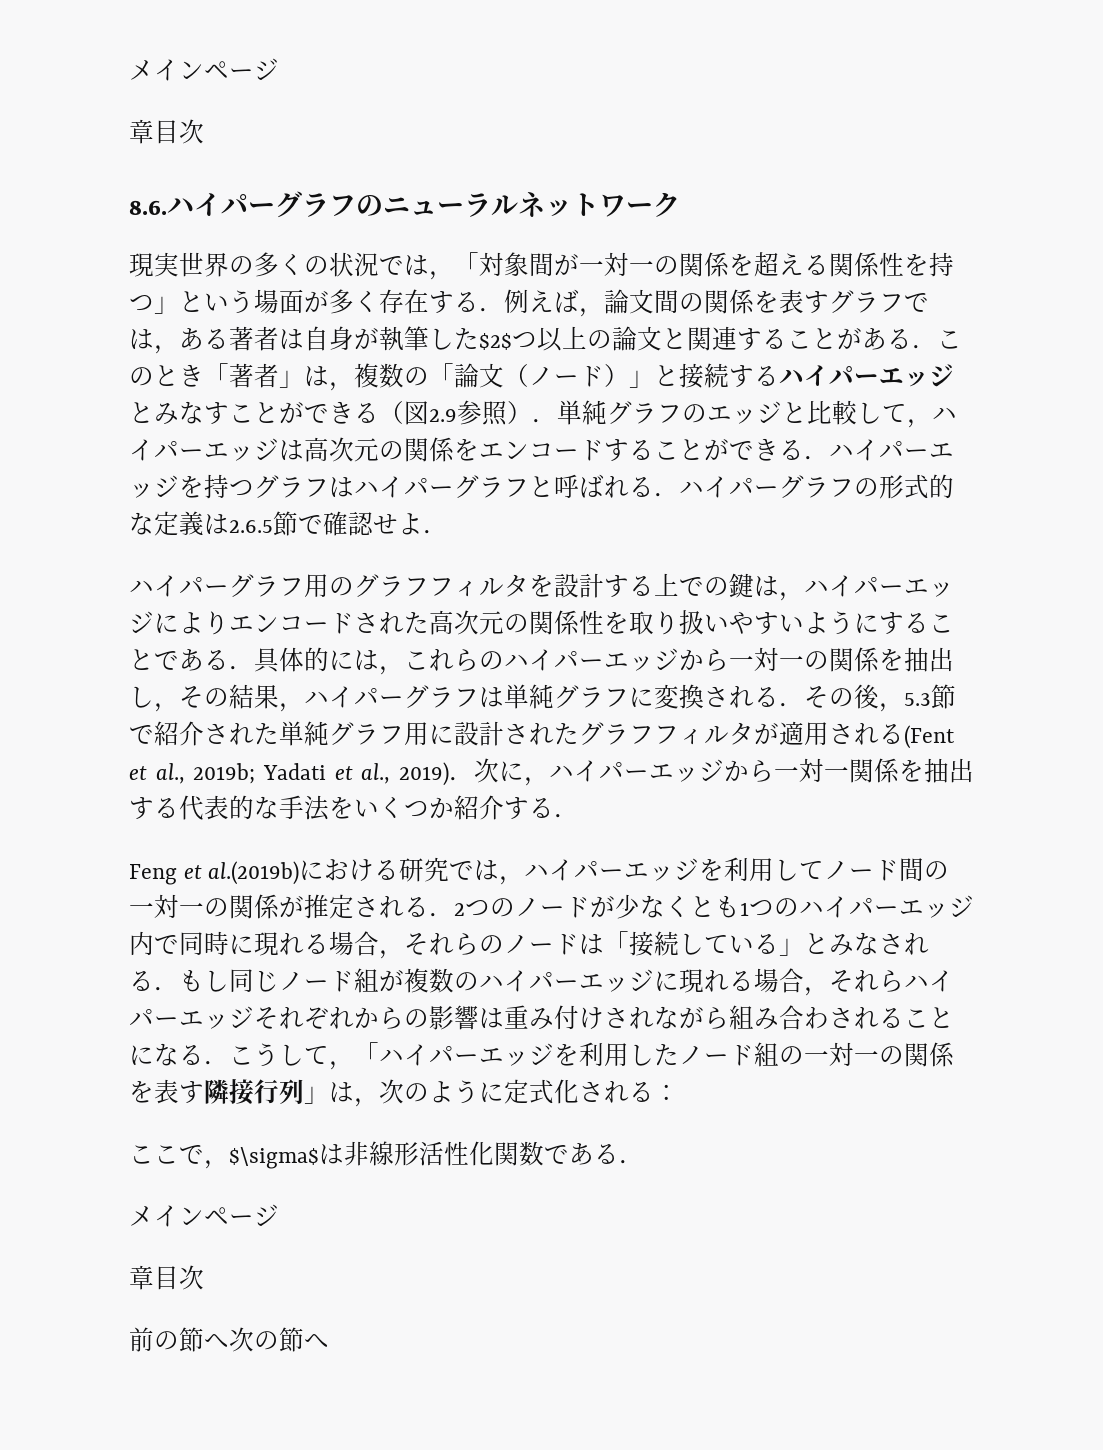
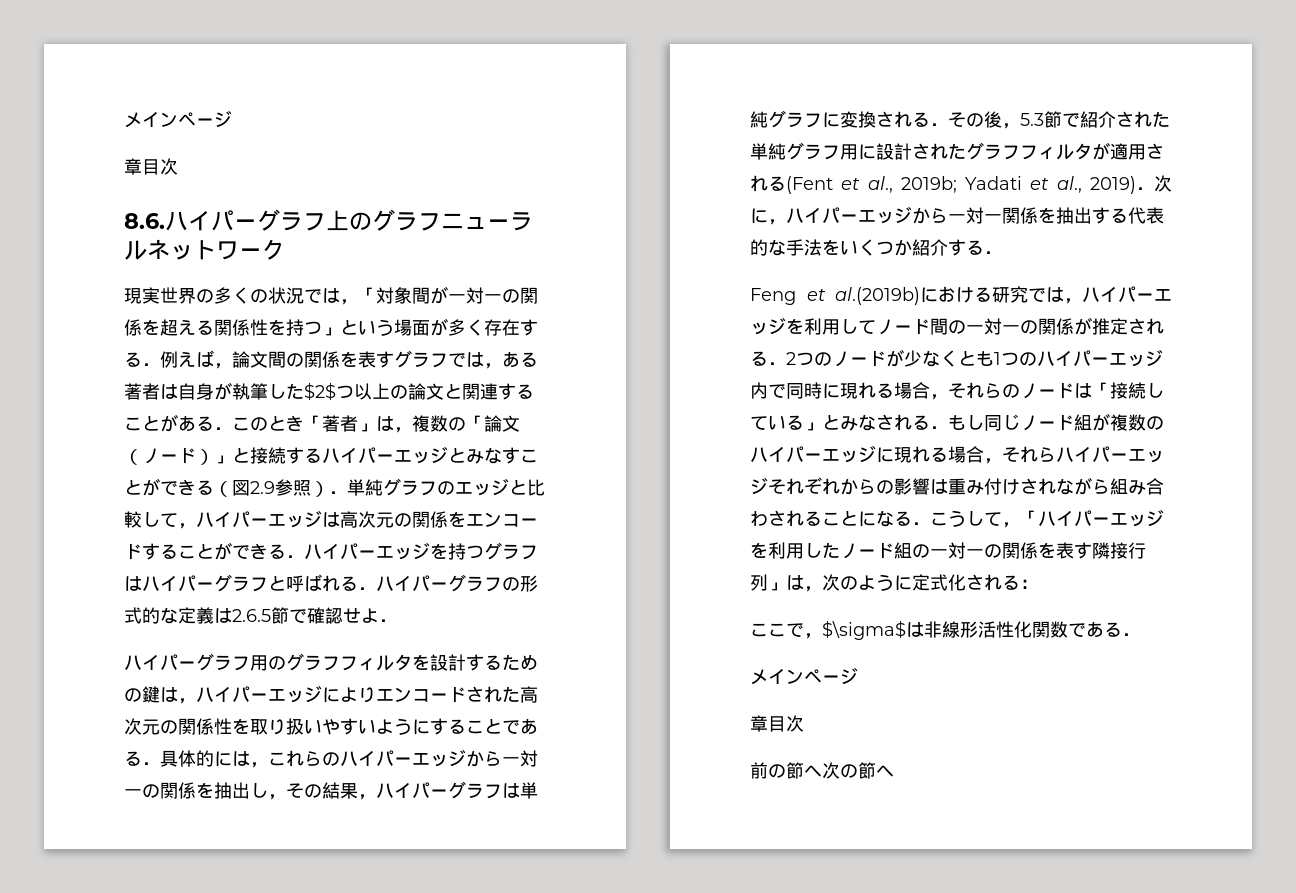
- 8.6.ハイパーグラフのニューラルネットワーク
+ 8.6.ハイパーグラフ上のグラフニューラルネットワーク
- ハイパーグラフ用のグラフフィルタを設計する上での鍵は，ハイパーエッジによりエンコードされた高次元の関係性を取り扱いやすいようにすることである．具体的には，これらのハイパーエッジから一対一の関係を抽出し，その結果，ハイパーグラフは単純グラフに変換される．その後，5.3節で紹介された単純グラフ用に設計されたグラフフィルタが適用される(Fent et al., 2019b;
+ ハイパーグラフ用のグラフフィルタを設計するための鍵は，ハイパーエッジによりエンコードされた高次元の関係性を取り扱いやすいようにすることである．具体的には，これらのハイパーエッジから一対一の関係を抽出し，その結果，ハイパーグラフは単純グラフに変換される．その後，5.3節で紹介された単純グラフ用に設計されたグラフフィルタが適用される(Fent et al., 2019b;

